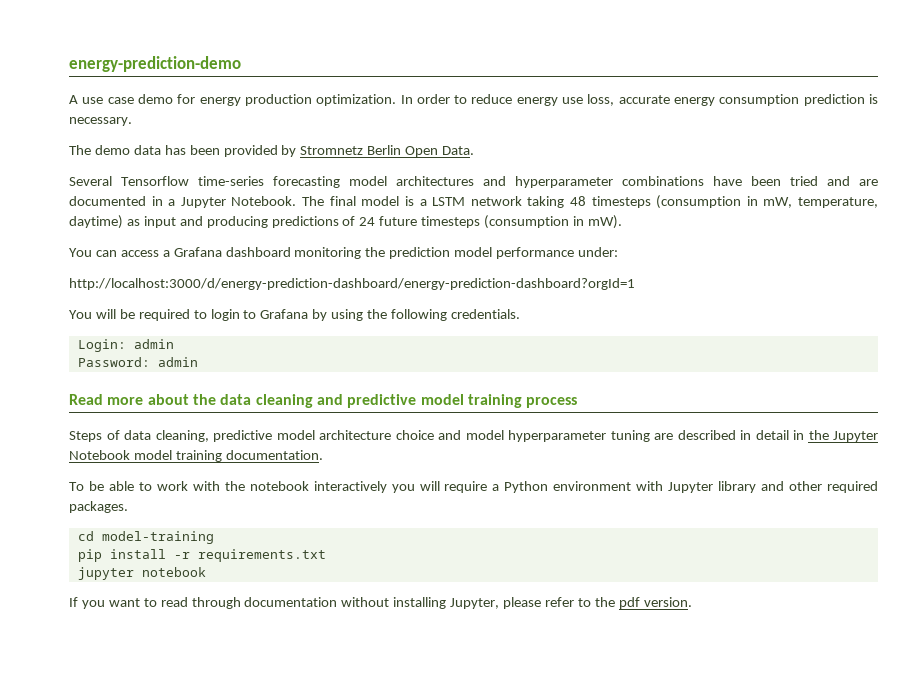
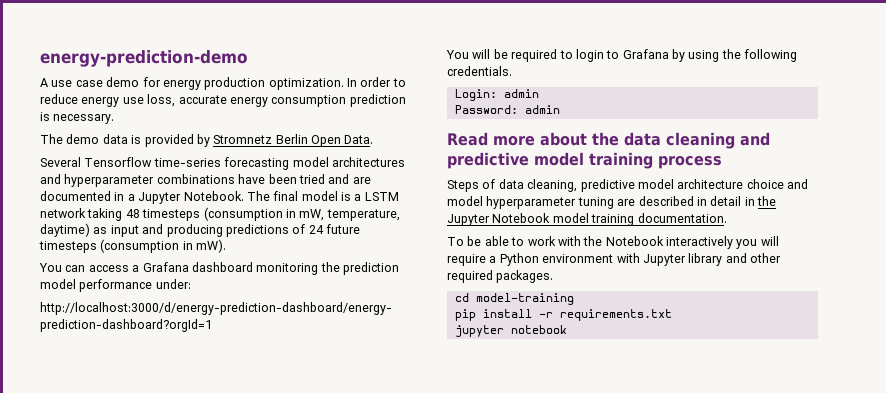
- The demo data has been provided by Stromnetz Berlin Open Data.
+ The demo data is provided by Stromnetz Berlin Open Data.
- To be able to work with the notebook interactively you will require a Python environment with Jupyter library and other required packages.
+ To be able to work with the Notebook interactively you will require a Python environment with Jupyter library and other required packages.
- If you want to read through documentation without installing Jupyter, please refer to the pdf version.

